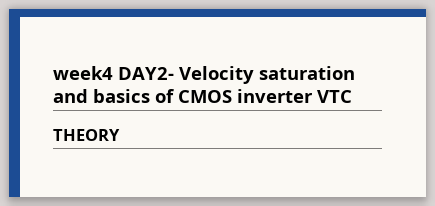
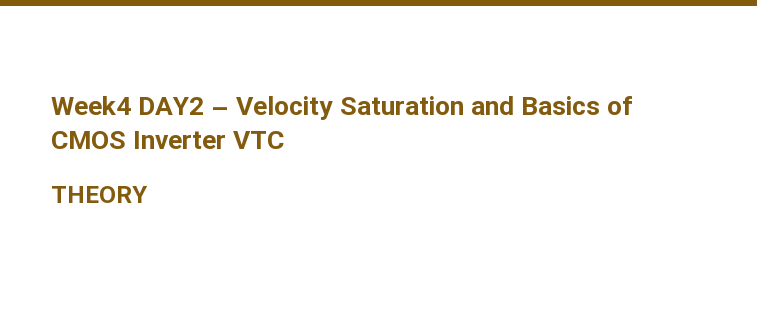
- week4 DAY2- Velocity saturation and basics of CMOS inverter VTC
+ Week4 DAY2 – Velocity Saturation and Basics of CMOS Inverter VTC

